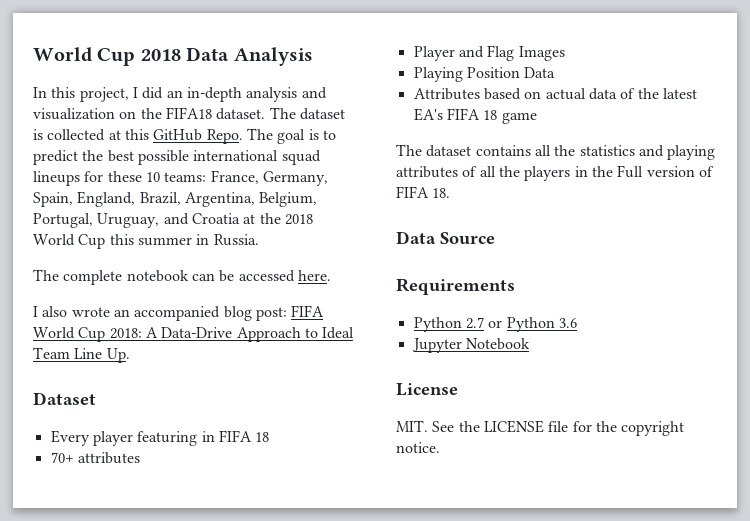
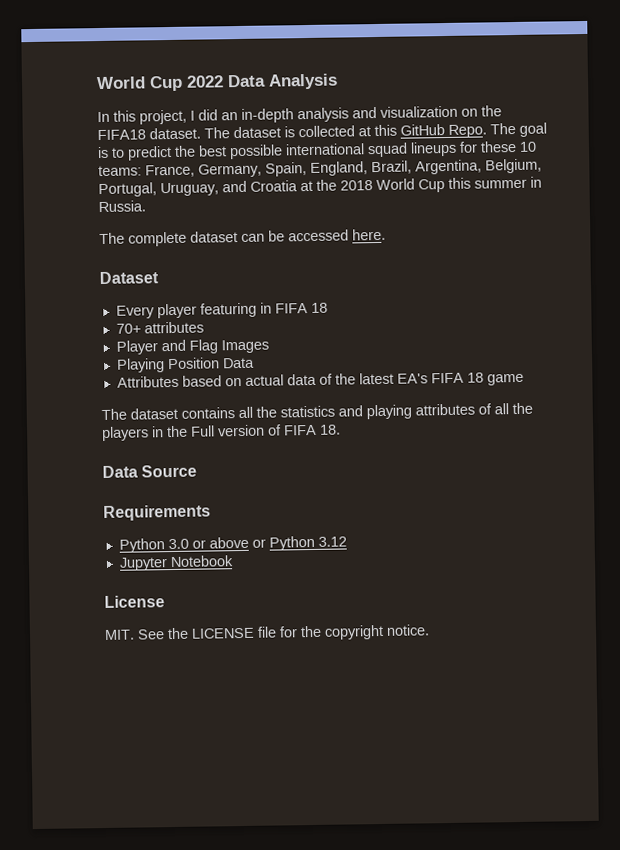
- World Cup 2018 Data Analysis
+ World Cup 2022 Data Analysis
- The complete notebook can be accessed here.
+ The complete dataset can be accessed here.
- I also wrote an accompanied blog post: FIFA World Cup 2018: A Data-Drive Approach to Ideal Team Line Up.
- Python 2.7 or Python 3.6
+ Python 3.0 or above or Python 3.12

